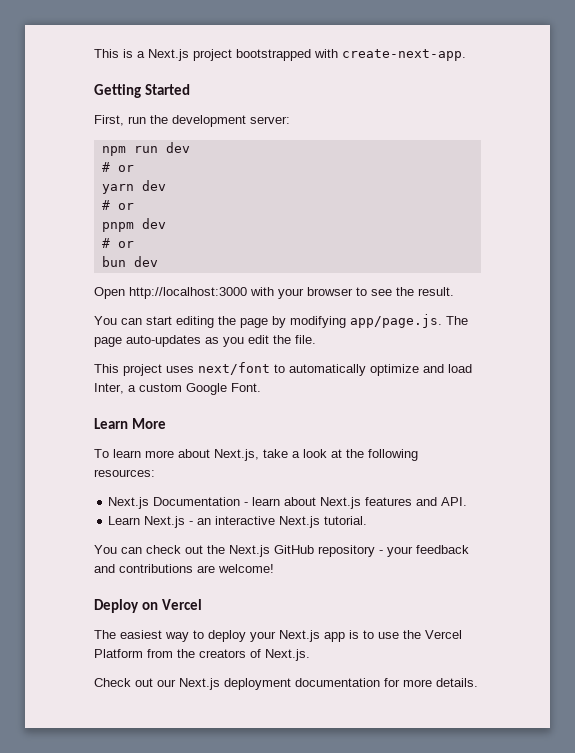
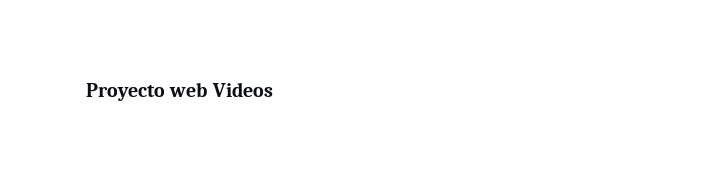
- This is a Next.js project bootstrapped with create-next-app.
- Getting Started
- First, run the development server:
- npm run dev
- # or
- yarn dev
- # or
- pnpm dev
- # or
- bun dev
- Open http://localhost:3000 with your browser to see the result.
- You can start editing the page by modifying app/page.js. The page auto-updates as you edit the file.
- This project uses next/font to automatically optimize and load Inter, a custom Google Font.
- Learn More
- To learn more about Next.js, take a look at the following resources:
- Next.js Documentation - learn about Next.js features and API.
- Learn Next.js - an interactive Next.js tutorial.
- You can check out the Next.js GitHub repository - your feedback and contributions are welcome!
- Deploy on Vercel
- The easiest way to deploy your Next.js app is to use the Vercel Platform from the creators of Next.js.
- Check out our Next.js deployment documentation for more details.
+ Proyecto web Videos

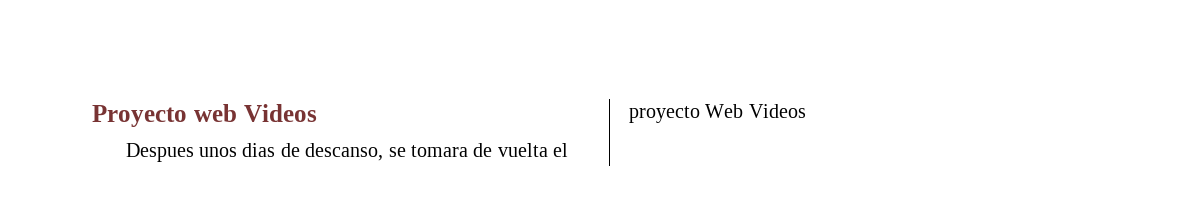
+ Despues unos dias de descanso, se tomara de vuelta el proyecto Web Videos

